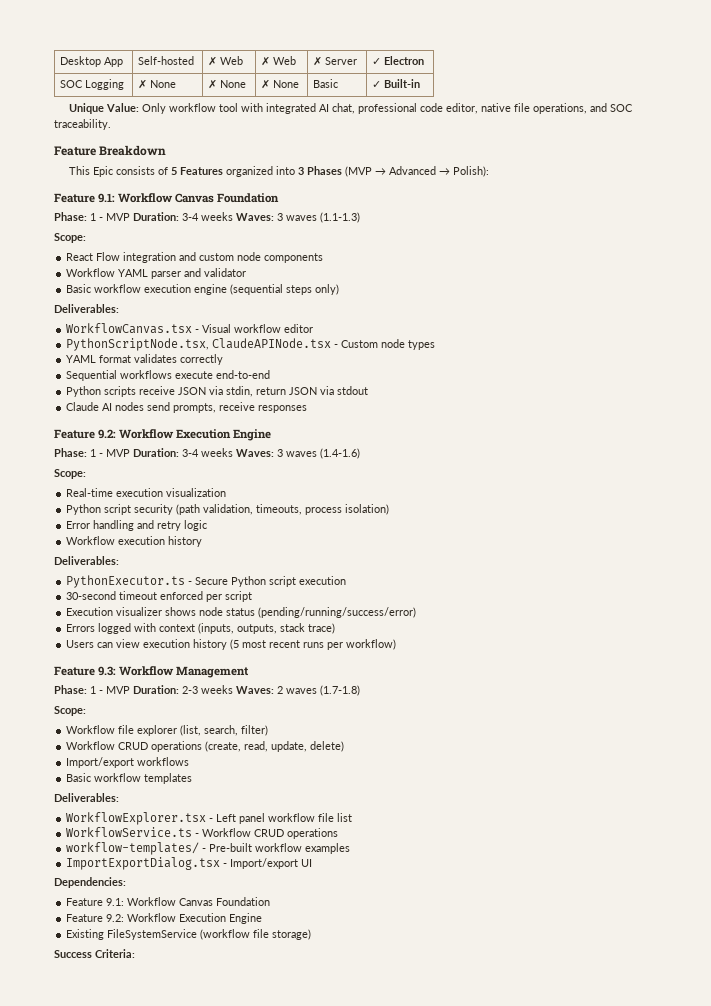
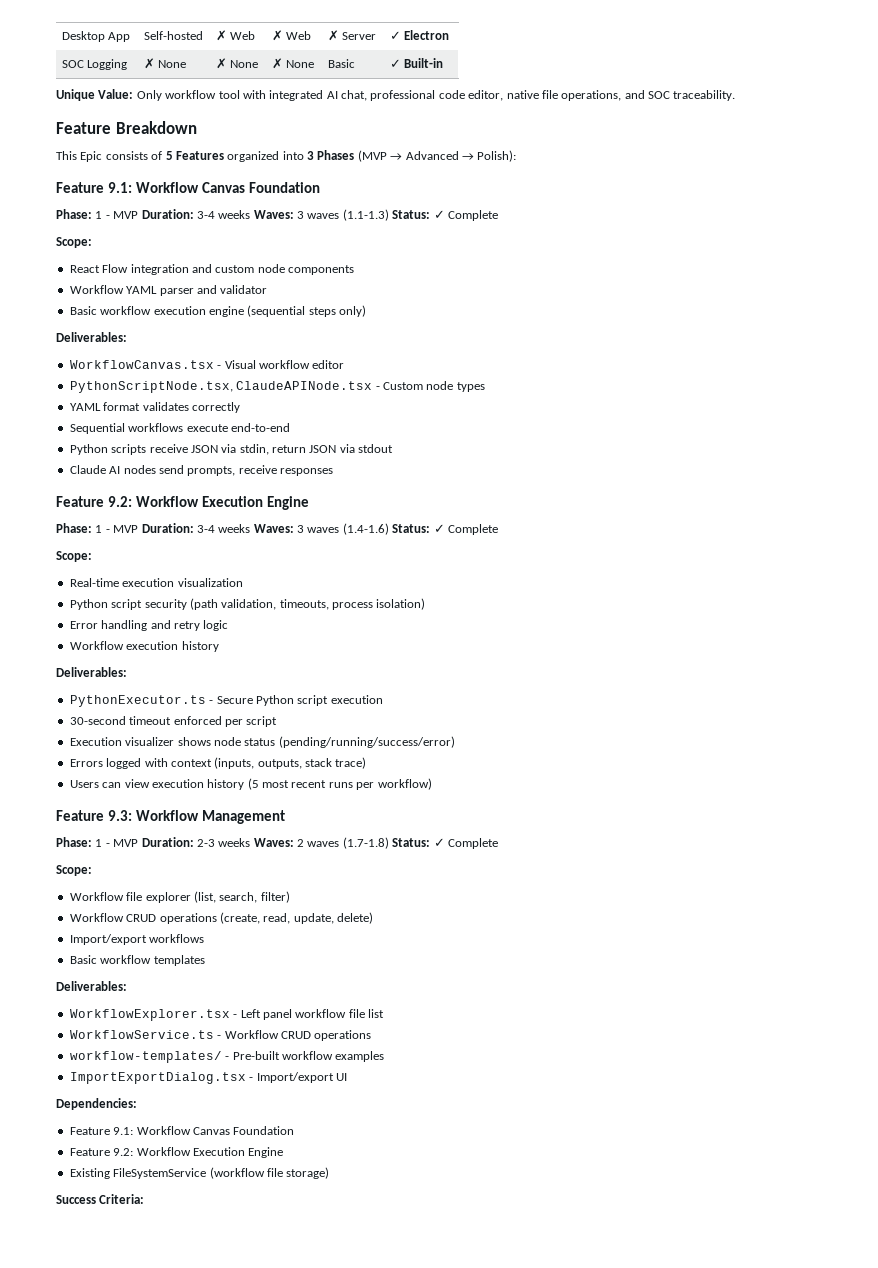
- Phase: 1 - MVP Duration: 3-4 weeks Waves: 3 waves (1.1-1.3)
+ Phase: 1 - MVP Duration: 3-4 weeks Waves: 3 waves (1.1-1.3) Status: ✓ Complete
- Phase: 1 - MVP Duration: 3-4 weeks Waves: 3 waves (1.4-1.6)
+ Phase: 1 - MVP Duration: 3-4 weeks Waves: 3 waves (1.4-1.6) Status: ✓ Complete
- Phase: 1 - MVP Duration: 2-3 weeks Waves: 2 waves (1.7-1.8)
+ Phase: 1 - MVP Duration: 2-3 weeks Waves: 2 waves (1.7-1.8) Status: ✓ Complete

